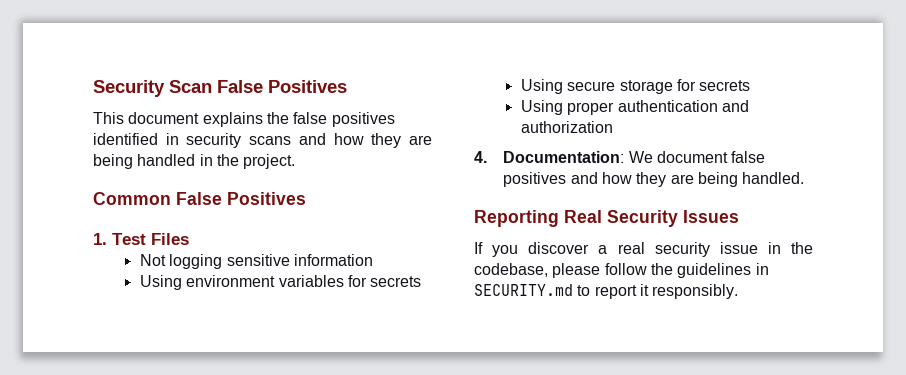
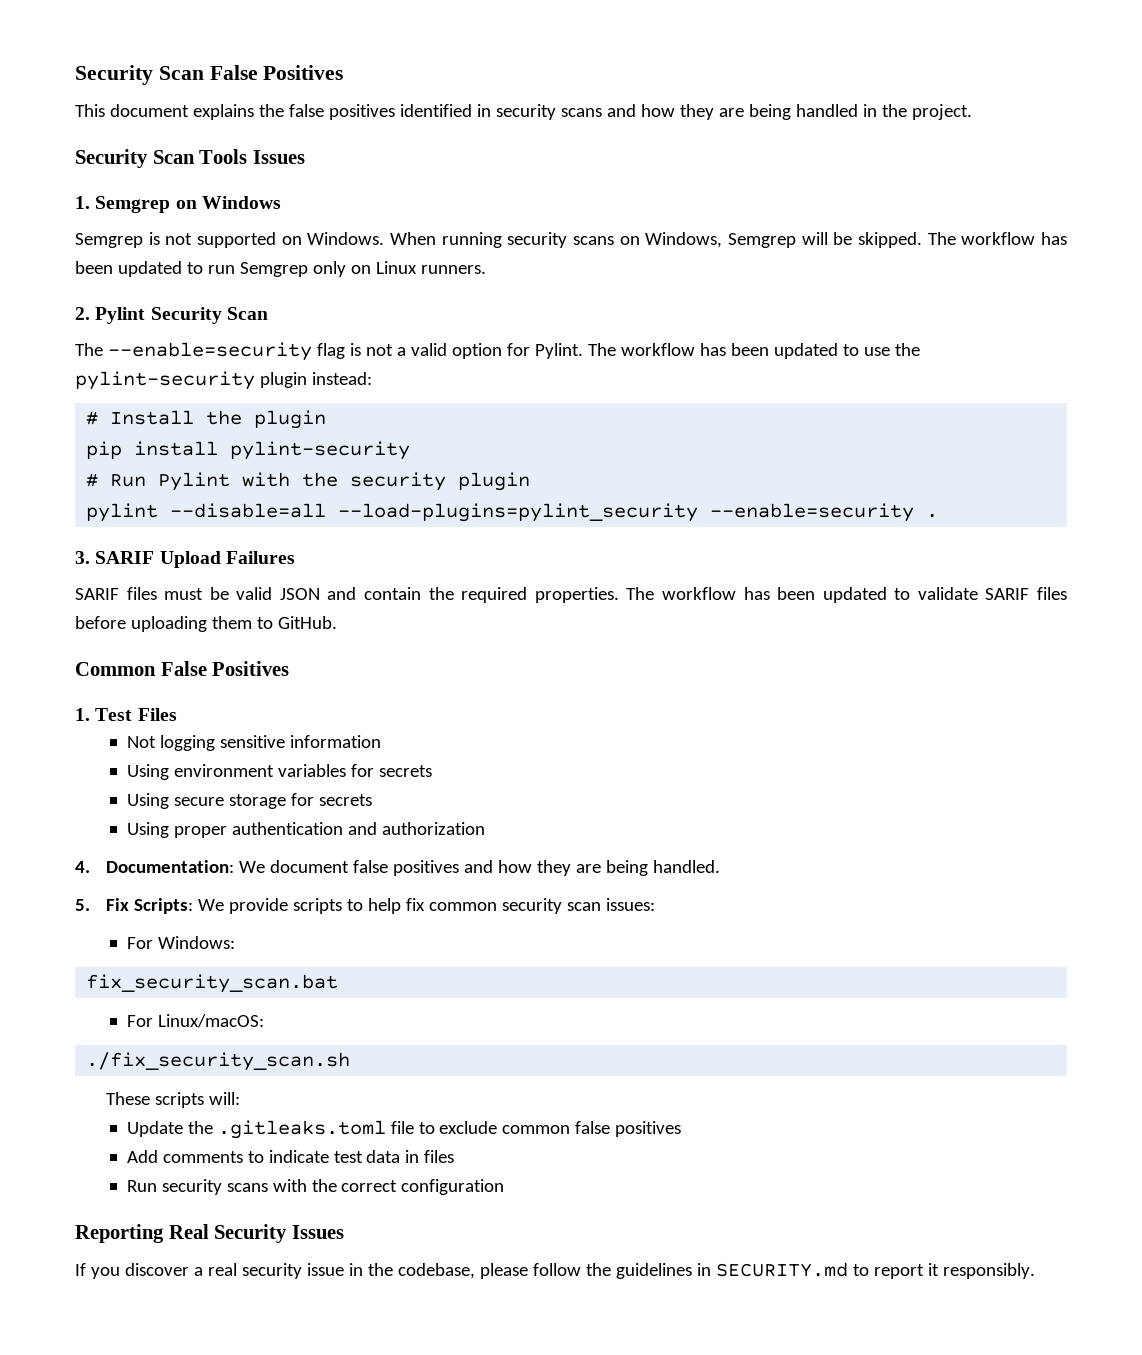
+ Security Scan Tools Issues
+ 1. Semgrep on Windows
+ Semgrep is not supported on Windows. When running security scans on Windows, Semgrep will be skipped. The workflow has been updated to run Semgrep only on Linux runners.
+ 2. Pylint Security Scan
+ The --enable=security flag is not a valid option for Pylint. The workflow has been updated to use the pylint-security plugin instead:
+ # Install the plugin
+ pip install pylint-security
+ # Run Pylint with the security plugin
+ pylint --disable=all --load-plugins=pylint_security --enable=security .
+ 3. SARIF Upload Failures
+ SARIF files must be valid JSON and contain the required properties. The workflow has been updated to validate SARIF files before uploading them to GitHub.
+ 5. Fix Scripts: We provide scripts to help fix common security scan issues:
+ For Windows:
+ fix_security_scan.bat
+ For Linux/macOS:
+ ./fix_security_scan.sh
+ These scripts will:
+ Update the .gitleaks.toml file to exclude common false positives
+ Add comments to indicate test data in files
+ Run security scans with the correct configuration

